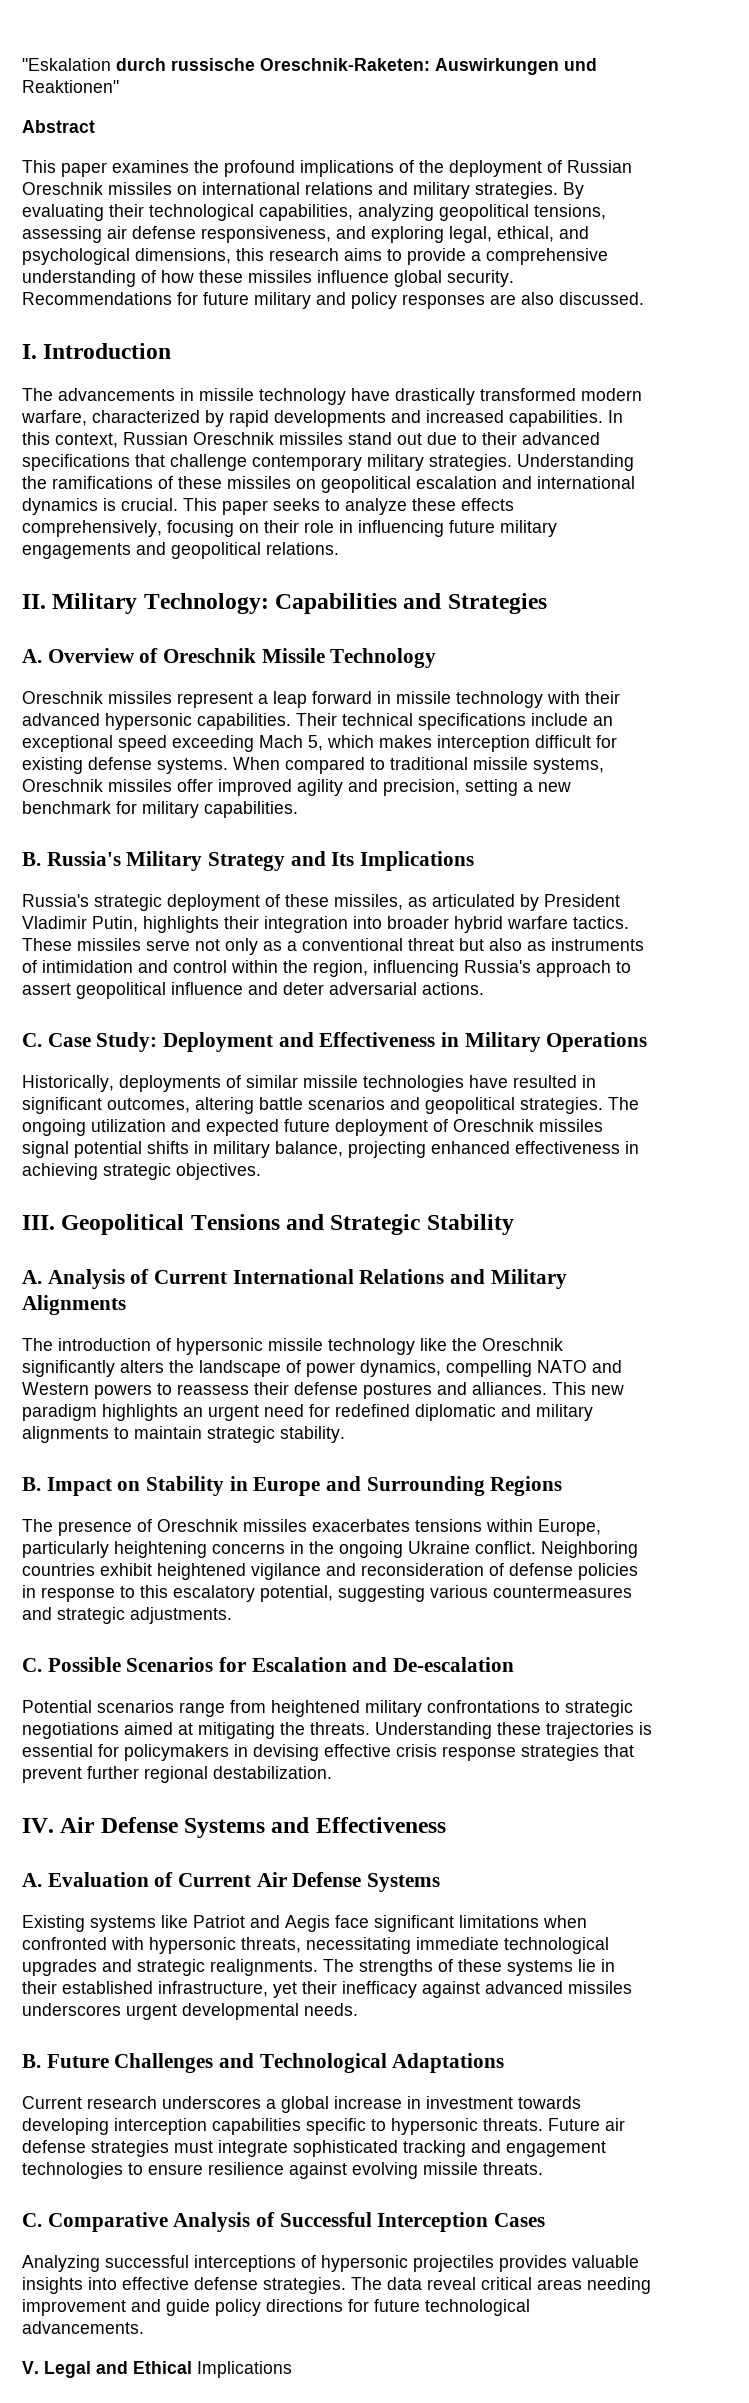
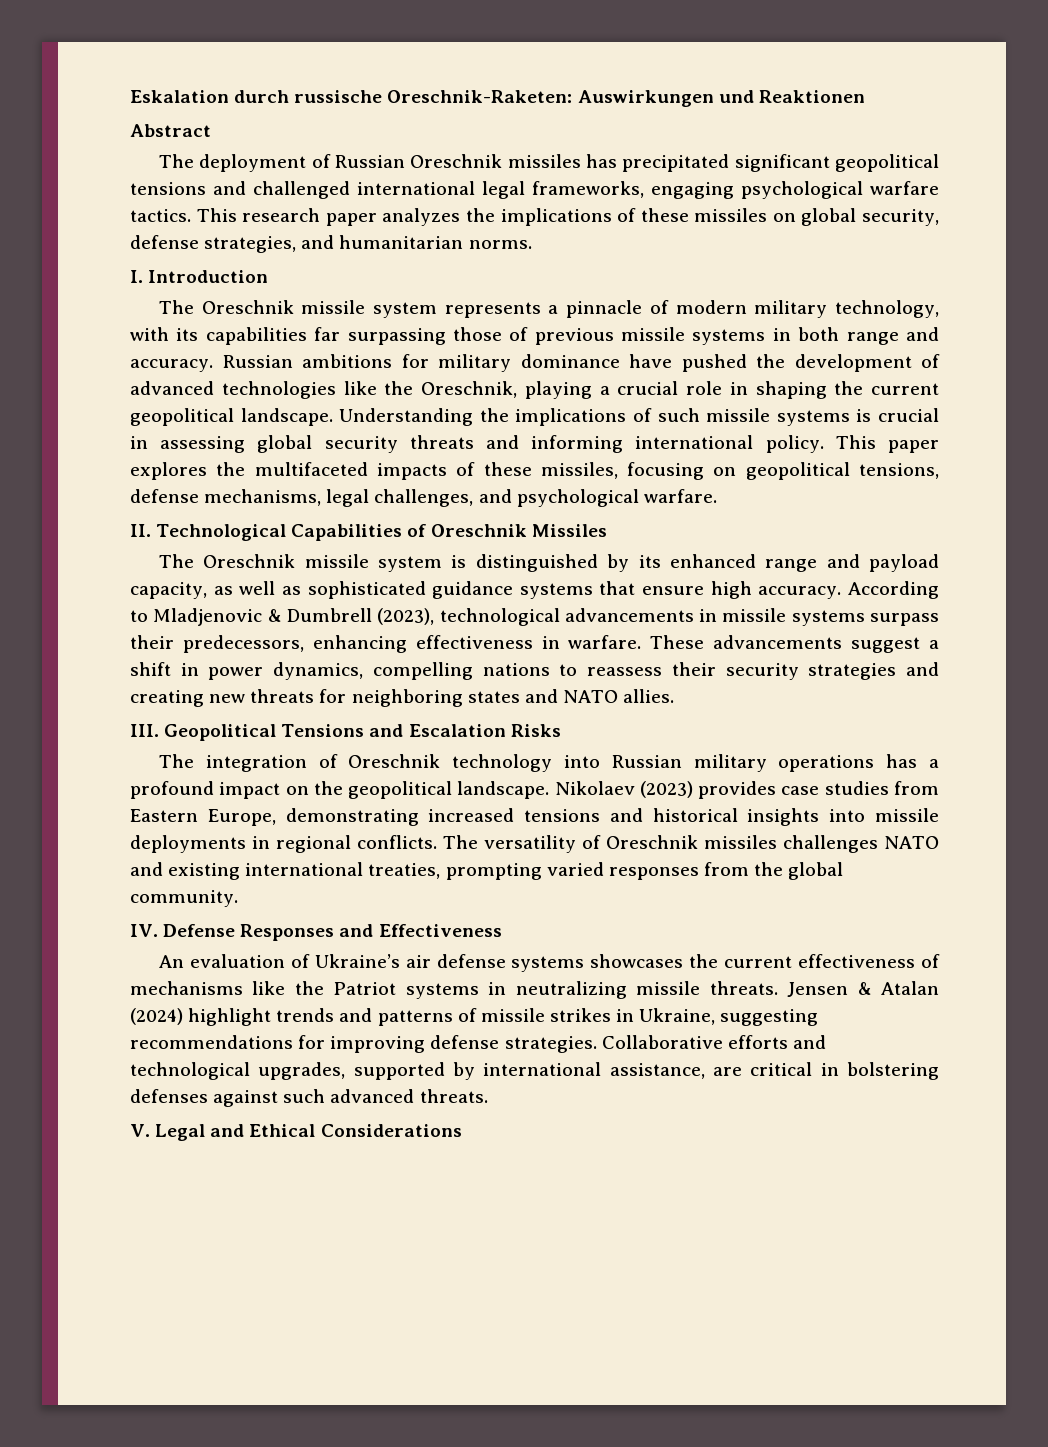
- "Eskalation durch russische Oreschnik-Raketen: Auswirkungen und Reaktionen"
+ Eskalation durch russische Oreschnik-Raketen: Auswirkungen und Reaktionen
- This paper examines the profound implications of the deployment of Russian Oreschnik missiles on international relations and military strategies. By evaluating their technological capabilities, analyzing geopolitical tensions, assessing air defense responsiveness, and exploring legal, ethical, and psychological dimensions, this research aims to provide a comprehensive understanding of how these missiles influence global security. Recommendations for future military and policy responses are also discussed.
+ The deployment of Russian Oreschnik missiles has precipitated significant geopolitical tensions and challenged international legal frameworks, engaging psychological warfare tactics. This research paper analyzes the implications of these missiles on global security, defense strategies, and humanitarian norms.
  I. Introduction
- The advancements in missile technology have drastically transformed modern warfare, characterized by rapid developments and increased capabilities. In this context, Russian Oreschnik missiles stand out due to their advanced specifications that challenge contemporary military strategies. Understanding the ramifications of these missiles on geopolitical escalation and international dynamics is crucial. This paper seeks to analyze these effects comprehensively, focusing on their role in influencing future military engagements and geopolitical relations.
- II. Military Technology: Capabilities and Strategies
- A. Overview of Oreschnik Missile Technology
- Oreschnik missiles represent a leap forward in missile technology with their advanced hypersonic capabilities. Their technical specifications include an exceptional speed exceeding Mach 5, which makes interception difficult for existing defense systems. When compared to traditional missile systems, Oreschnik missiles offer improved agility and precision, setting a new benchmark for military capabilities.
- B. Russia's Military Strategy and Its Implications
- Russia's strategic deployment of these missiles, as articulated by President Vladimir Putin, highlights their integration into broader hybrid warfare tactics. These missiles serve not only as a conventional threat but also as instruments of intimidation and control within the region, influencing Russia's approach to assert geopolitical influence and deter adversarial actions.
- C. Case Study: Deployment and Effectiveness in Military Operations
- Historically, deployments of similar missile technologies have resulted in significant outcomes, altering battle scenarios and geopolitical strategies. The ongoing utilization and expected future deployment of Oreschnik missiles signal potential shifts in military balance, projecting enhanced effectiveness in achieving strategic objectives.
- III. Geopolitical Tensions and Strategic Stability
- A. Analysis of Current International Relations and Military Alignments
- The introduction of hypersonic missile technology like the Oreschnik significantly alters the landscape of power dynamics, compelling NATO and Western powers to reassess their defense postures and alliances. This new paradigm highlights an urgent need for redefined diplomatic and military alignments to maintain strategic stability.
- B. Impact on Stability in Europe and Surrounding Regions
- The presence of Oreschnik missiles exacerbates tensions within Europe, particularly heightening concerns in the ongoing Ukraine conflict. Neighboring countries exhibit heightened vigilance and reconsideration of defense policies in response to this escalatory potential, suggesting various countermeasures and strategic adjustments.
- C. Possible Scenarios for Escalation and De-escalation
- Potential scenarios range from heightened military confrontations to strategic negotiations aimed at mitigating the threats. Understanding these trajectories is essential for policymakers in devising effective crisis response strategies that prevent further regional destabilization.
- IV. Air Defense Systems and Effectiveness
- A. Evaluation of Current Air Defense Systems
- Existing systems like Patriot and Aegis face significant limitations when confronted with hypersonic threats, necessitating immediate technological upgrades and strategic realignments. The strengths of these systems lie in their established infrastructure, yet their inefficacy against advanced missiles underscores urgent developmental needs.
- B. Future Challenges and Technological Adaptations
- Current research underscores a global increase in investment towards developing interception capabilities specific to hypersonic threats. Future air defense strategies must integrate sophisticated tracking and engagement technologies to ensure resilience against evolving missile threats.
- C. Comparative Analysis of Successful Interception Cases
- Analyzing successful interceptions of hypersonic projectiles provides valuable insights into effective defense strategies. The data reveal critical areas needing improvement and guide policy directions for future technological advancements.
+ The Oreschnik missile system represents a pinnacle of modern military technology, with its capabilities far surpassing those of previous missile systems in both range and accuracy. Russian ambitions for military dominance have pushed the development of advanced technologies like the Oreschnik, playing a crucial role in shaping the current geopolitical landscape. Understanding the implications of such missile systems is crucial in assessing global security threats and informing international policy. This paper explores the multifaceted impacts of these missiles, focusing on geopolitical tensions, defense mechanisms, legal challenges, and psychological warfare.
+ II. Technological Capabilities of Oreschnik Missiles
+ The Oreschnik missile system is distinguished by its enhanced range and payload capacity, as well as sophisticated guidance systems that ensure high accuracy. According to Mladjenovic & Dumbrell (2023), technological advancements in missile systems surpass their predecessors, enhancing effectiveness in warfare. These advancements suggest a shift in power dynamics, compelling nations to reassess their security strategies and creating new threats for neighboring states and NATO allies.
+ III. Geopolitical Tensions and Escalation Risks
+ The integration of Oreschnik technology into Russian military operations has a profound impact on the geopolitical landscape. Nikolaev (2023) provides case studies from Eastern Europe, demonstrating increased tensions and historical insights into missile deployments in regional conflicts. The versatility of Oreschnik missiles challenges NATO and existing international treaties, prompting varied responses from the global community.
+ IV. Defense Responses and Effectiveness
+ An evaluation of Ukraine’s air defense systems showcases the current effectiveness of mechanisms like the Patriot systems in neutralizing missile threats. Jensen & Atalan (2024) highlight trends and patterns of missile strikes in Ukraine, suggesting recommendations for improving defense strategies. Collaborative efforts and technological upgrades, supported by international assistance, are critical in bolstering defenses against such advanced threats.
- V. Legal and Ethical Implications
+ V. Legal and Ethical Considerations

